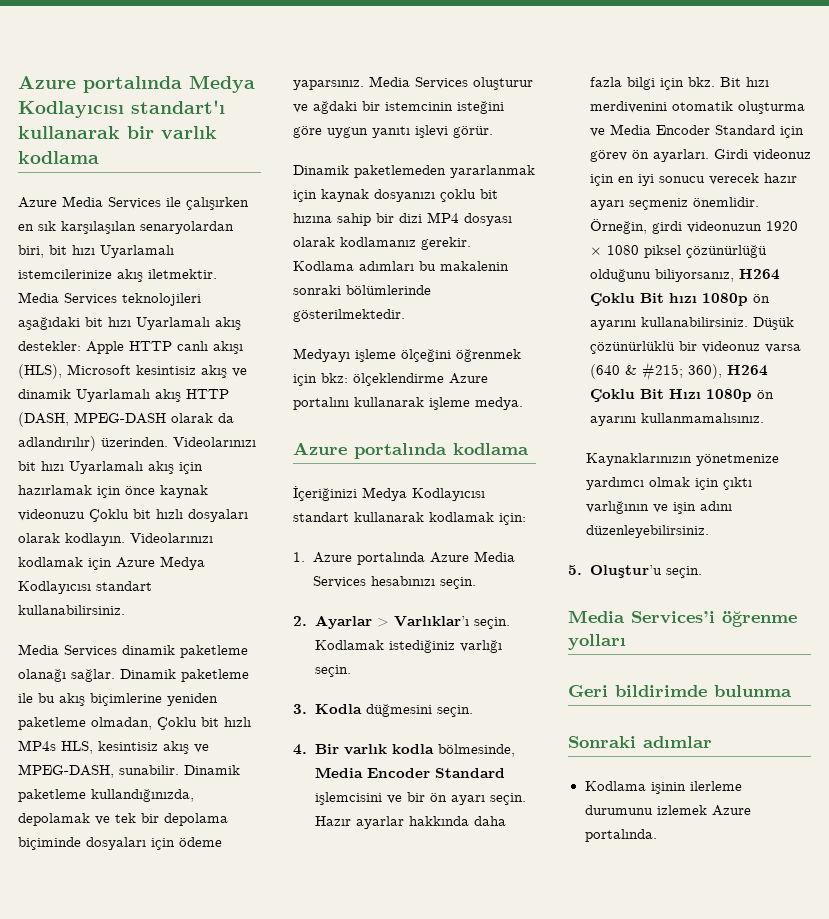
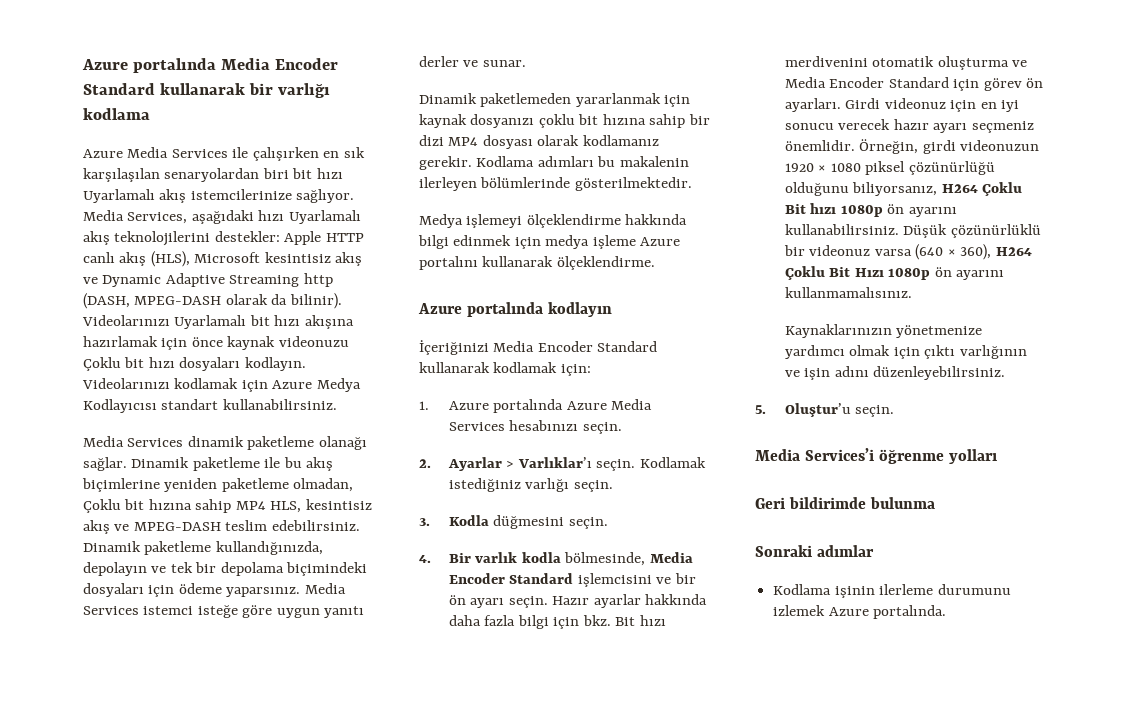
- Azure portalında Medya Kodlayıcısı standart'ı kullanarak bir varlık kodlama
+ Azure portalında Media Encoder Standard kullanarak bir varlığı kodlama
- Azure Media Services ile çalışırken en sık karşılaşılan senaryolardan biri, bit hızı Uyarlamalı istemcilerinize akış iletmektir. Media Services teknolojileri aşağıdaki bit hızı Uyarlamalı akış destekler: Apple HTTP canlı akışı (HLS), Microsoft kesintisiz akış ve dinamik Uyarlamalı akış HTTP (DASH, MPEG-DASH olarak da adlandırılır) üzerinden. Videolarınızı bit hızı Uyarlamalı akış için hazırlamak için önce kaynak videonuzu Çoklu bit hızlı dosyaları olarak kodlayın.
+ Azure Media Services ile çalışırken en sık karşılaşılan senaryolardan biri bit hızı Uyarlamalı akış istemcilerinize sağlıyor. Media Services, aşağıdaki hızı Uyarlamalı akış teknolojilerini destekler: Apple HTTP canlı akış (HLS), Microsoft kesintisiz akış ve Dynamic Adaptive Streaming http (DASH, MPEG-DASH olarak da bilinir). Videolarınızı Uyarlamalı bit hızı akışına hazırlamak için önce kaynak videonuzu Çoklu bit hızı dosyaları kodlayın.
- Dinamik paketleme ile bu akış biçimlerine yeniden paketleme olmadan, Çoklu bit hızlı MP4s HLS, kesintisiz akış ve MPEG-DASH, sunabilir.
+ Dinamik paketleme ile bu akış biçimlerine yeniden paketleme olmadan, Çoklu bit hızına sahip MP4 HLS, kesintisiz akış ve MPEG-DASH teslim edebilirsiniz.
- Dinamik paketleme kullandığınızda, depolamak ve tek bir depolama biçiminde dosyaları için ödeme yaparsınız.
+ Dinamik paketleme kullandığınızda, depolayın ve tek bir depolama biçimindeki dosyaları için ödeme yaparsınız.
- Media Services oluşturur ve ağdaki bir istemcinin isteğini göre uygun yanıtı işlevi görür.
+ Media Services istemci isteğe göre uygun yanıtı derler ve sunar.
- Kodlama adımları bu makalenin sonraki bölümlerinde gösterilmektedir.
+ Kodlama adımları bu makalenin ilerleyen bölümlerinde gösterilmektedir.
- Medyayı işleme ölçeğini öğrenmek için bkz: ölçeklendirme Azure portalını kullanarak işleme medya.
- Azure portalında kodlama
+ Medya işlemeyi ölçeklendirme hakkında bilgi edinmek için medya işleme Azure portalını kullanarak ölçeklendirme.
+ Azure portalında kodlayın
- İçeriğinizi Medya Kodlayıcısı standart kullanarak kodlamak için:
+ İçeriğinizi Media Encoder Standard kullanarak kodlamak için:
- Düşük çözünürlüklü bir videonuz varsa (640 & #215; 360), H264 Çoklu Bit Hızı 1080p ön ayarını kullanmamalısınız.
+ Düşük çözünürlüklü bir videonuz varsa (640 × 360), H264 Çoklu Bit Hızı 1080p ön ayarını kullanmamalısınız.

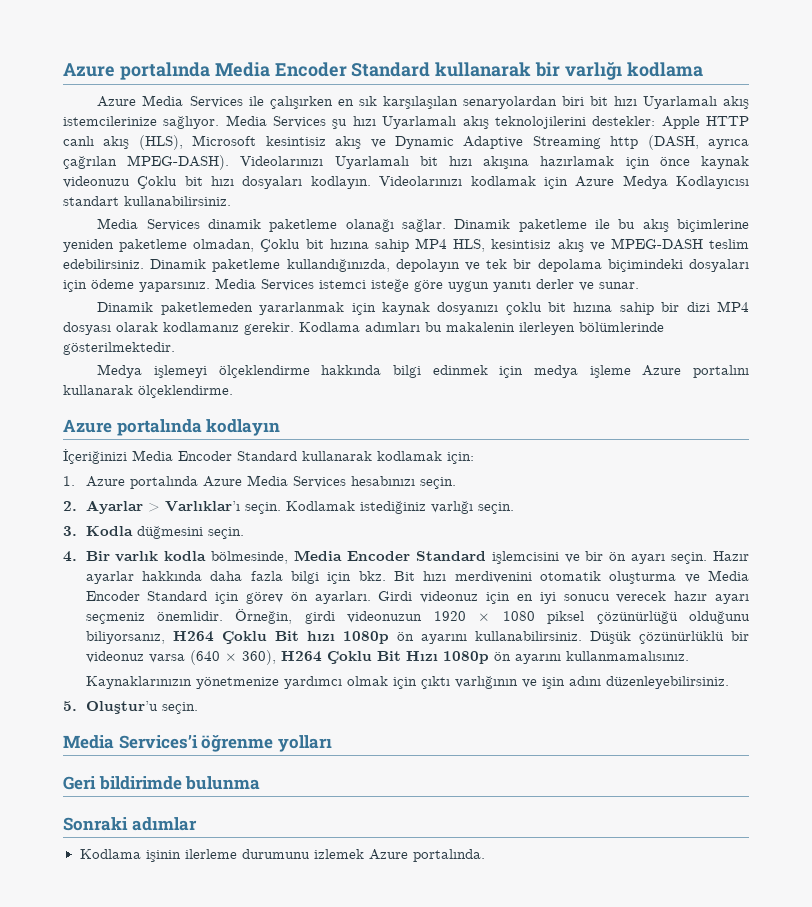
- Media Services, aşağıdaki hızı Uyarlamalı akış teknolojilerini destekler: Apple HTTP canlı akış (HLS), Microsoft kesintisiz akış ve Dynamic Adaptive Streaming http (DASH, MPEG-DASH olarak da bilinir).
+ Media Services şu hızı Uyarlamalı akış teknolojilerini destekler: Apple HTTP canlı akış (HLS), Microsoft kesintisiz akış ve Dynamic Adaptive Streaming http (DASH, ayrıca çağrılan MPEG-DASH).

